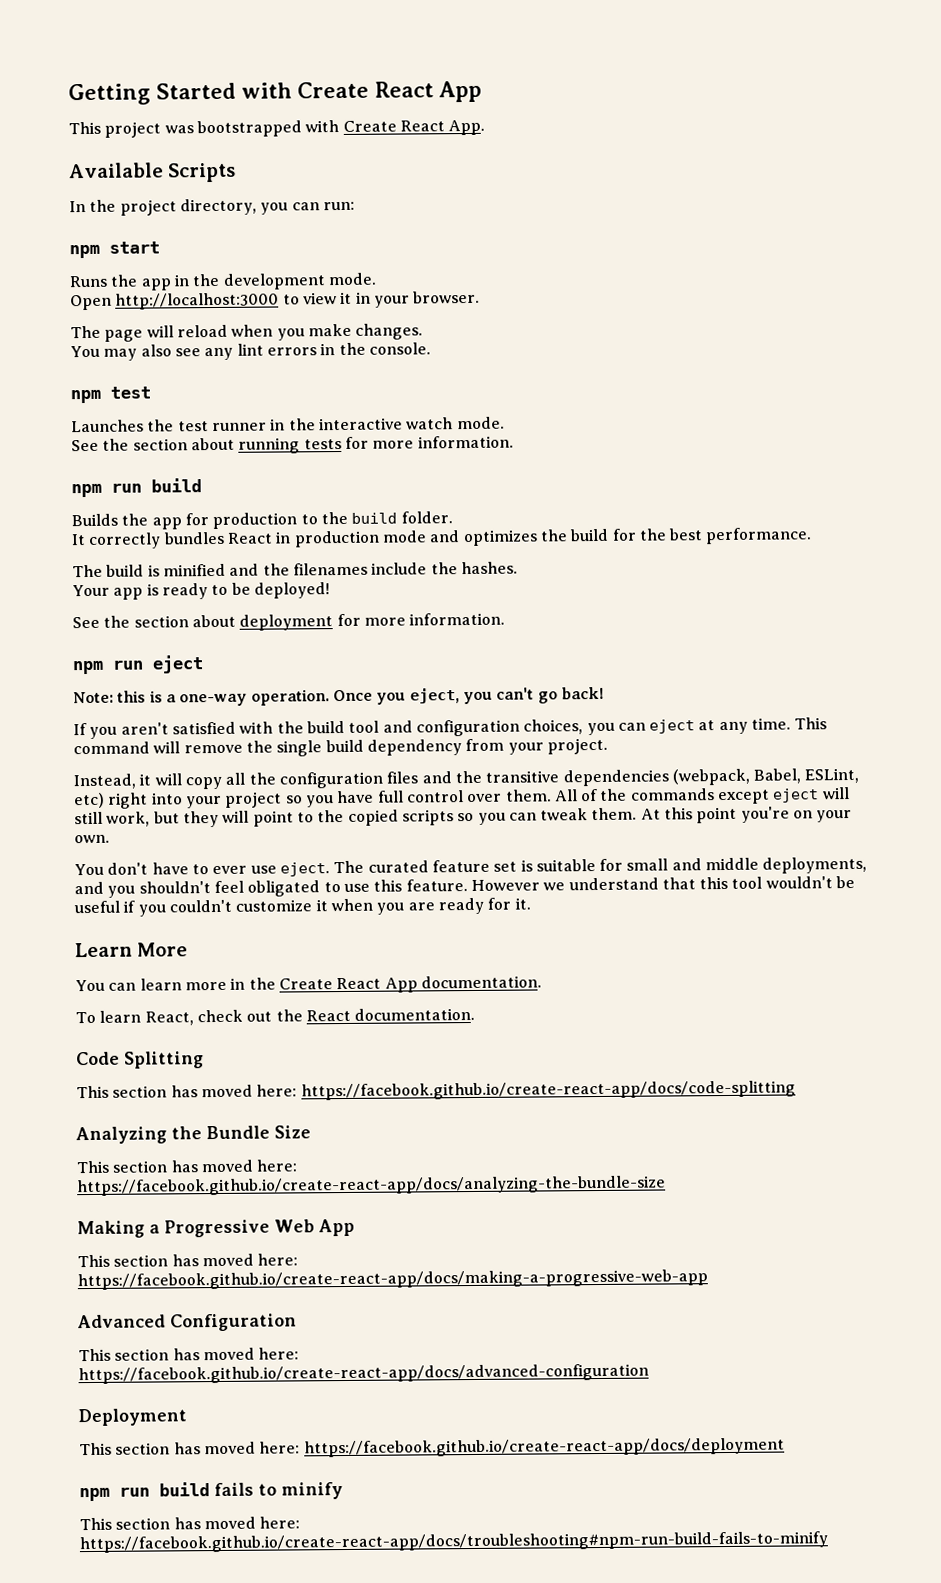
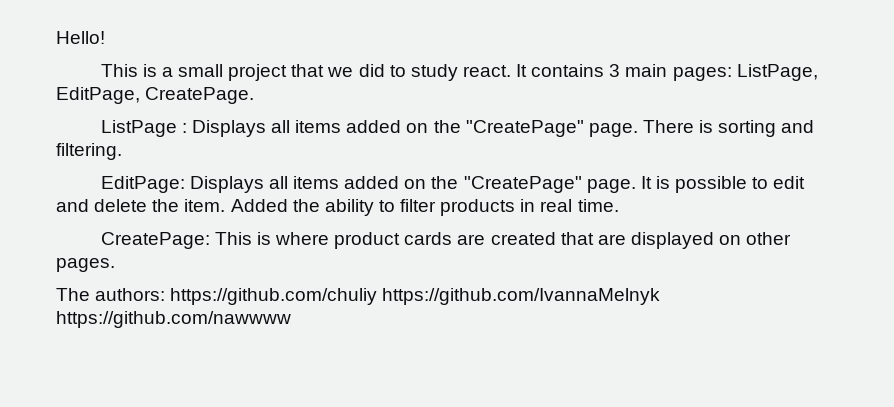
- Getting Started with Create React App
- This project was bootstrapped with Create React App.
- Available Scripts
- In the project directory, you can run:
- npm start
- Runs the app in the development mode.
- Open http://localhost:3000 to view it in your browser.
- The page will reload when you make changes.
- You may also see any lint errors in the console.
- npm test
- Launches the test runner in the interactive watch mode.
- See the section about running tests for more information.
- npm run build
- Builds the app for production to the build folder.
- It correctly bundles React in production mode and optimizes the build for the best performance.
- The build is minified and the filenames include the hashes.
- Your app is ready to be deployed!
- See the section about deployment for more information.
- npm run eject
- Note: this is a one-way operation. Once you eject, you can't go back!
- If you aren't satisfied with the build tool and configuration choices, you can eject at any time. This command will remove the single build dependency from your project.
- Instead, it will copy all the configuration files and the transitive dependencies (webpack, Babel, ESLint, etc) right into your project so you have full control over them. All of the commands except eject will still work, but they will point to the copied scripts so you can tweak them. At this point you're on your own.
- You don't have to ever use eject. The curated feature set is suitable for small and middle deployments, and you shouldn't feel obligated to use this feature. However we understand that this tool wouldn't be useful if you couldn't customize it when you are ready for it.
- Learn More
- You can learn more in the Create React App documentation.
- To learn React, check out the React documentation.
- Code Splitting
- This section has moved here: https://facebook.github.io/create-react-app/docs/code-splitting
- Analyzing the Bundle Size
- This section has moved here: https://facebook.github.io/create-react-app/docs/analyzing-the-bundle-size
- Making a Progressive Web App
- This section has moved here: https://facebook.github.io/create-react-app/docs/making-a-progressive-web-app
- Advanced Configuration
- This section has moved here: https://facebook.github.io/create-react-app/docs/advanced-configuration
- Deployment
- This section has moved here: https://facebook.github.io/create-react-app/docs/deployment
- npm run build fails to minify
- This section has moved here: https://facebook.github.io/create-react-app/docs/troubleshooting#npm-run-build-fails-to-minify
+ Hello!
+ This is a small project that we did to study react. It contains 3 main pages: ListPage, EditPage, CreatePage.
+ ListPage : Displays all items added on the "CreatePage" page. There is sorting and filtering.
+ EditPage: Displays all items added on the "CreatePage" page. It is possible to edit and delete the item. Added the ability to filter products in real time.
+ CreatePage: This is where product cards are created that are displayed on other pages.
+ The authors: https://github.com/chuliy https://github.com/IvannaMelnyk https://github.com/nawwww

